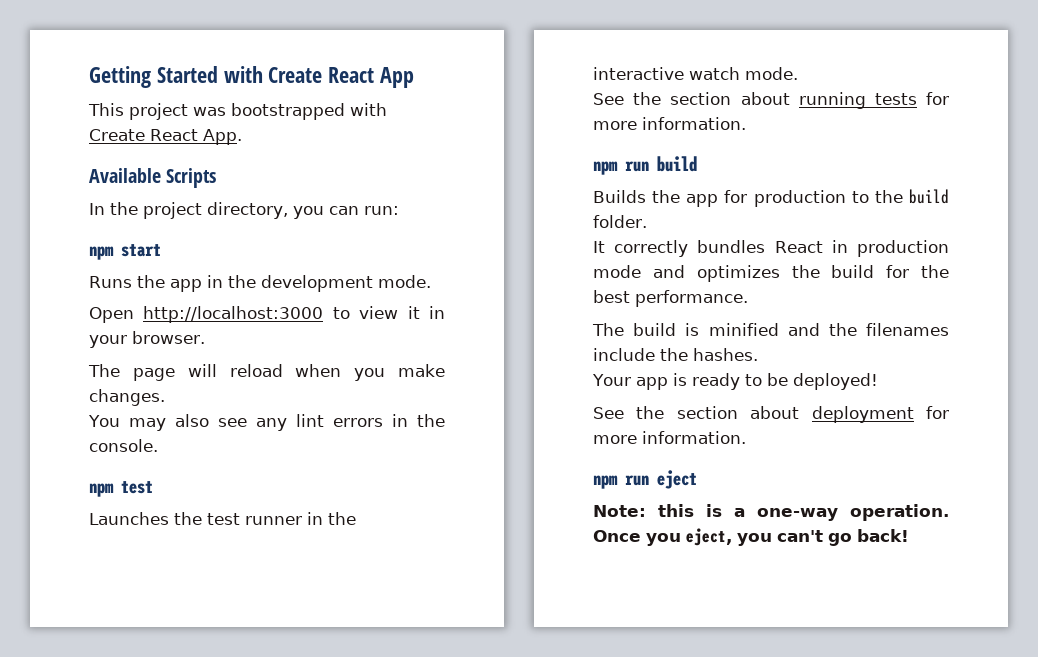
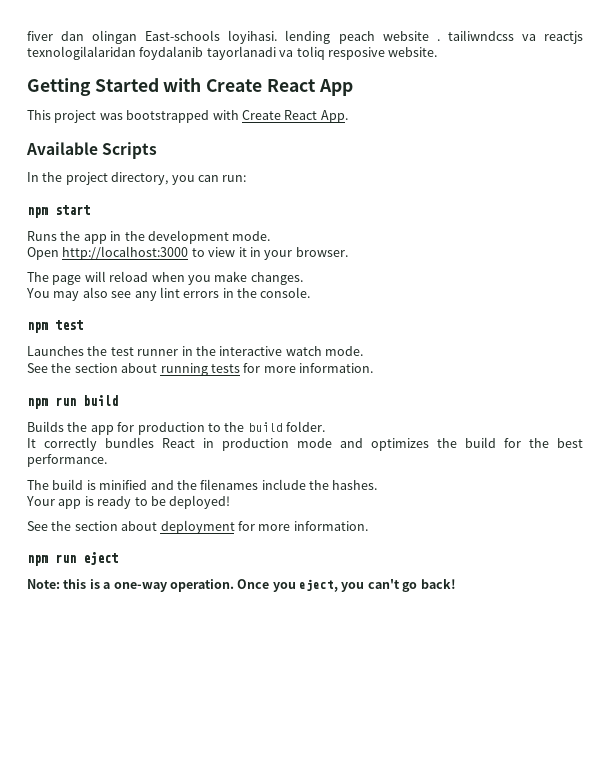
+ fiver dan olingan East-schools loyihasi. lending peach website . tailiwndcss va reactjs texnologilalaridan foydalanib tayorlanadi va toliq resposive website.

